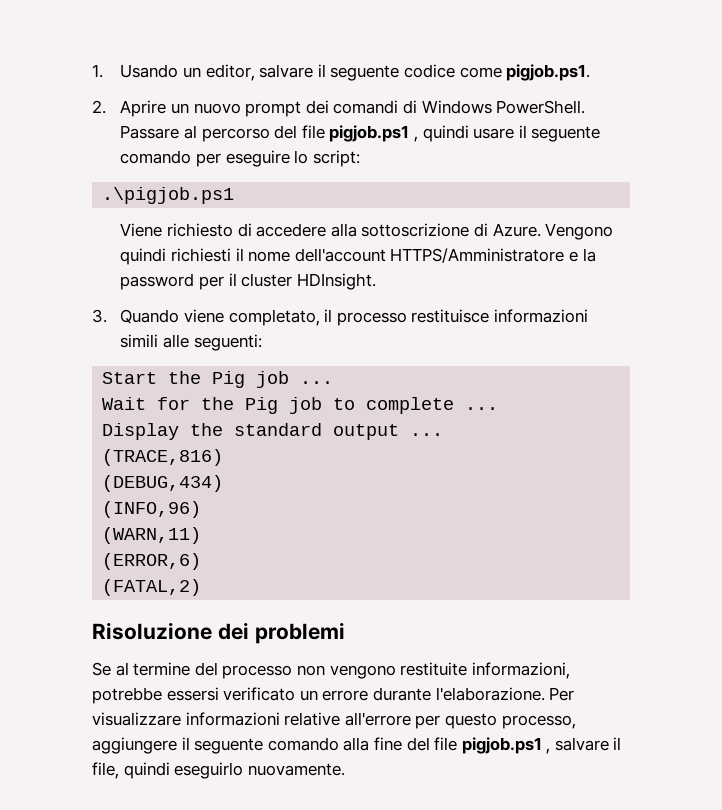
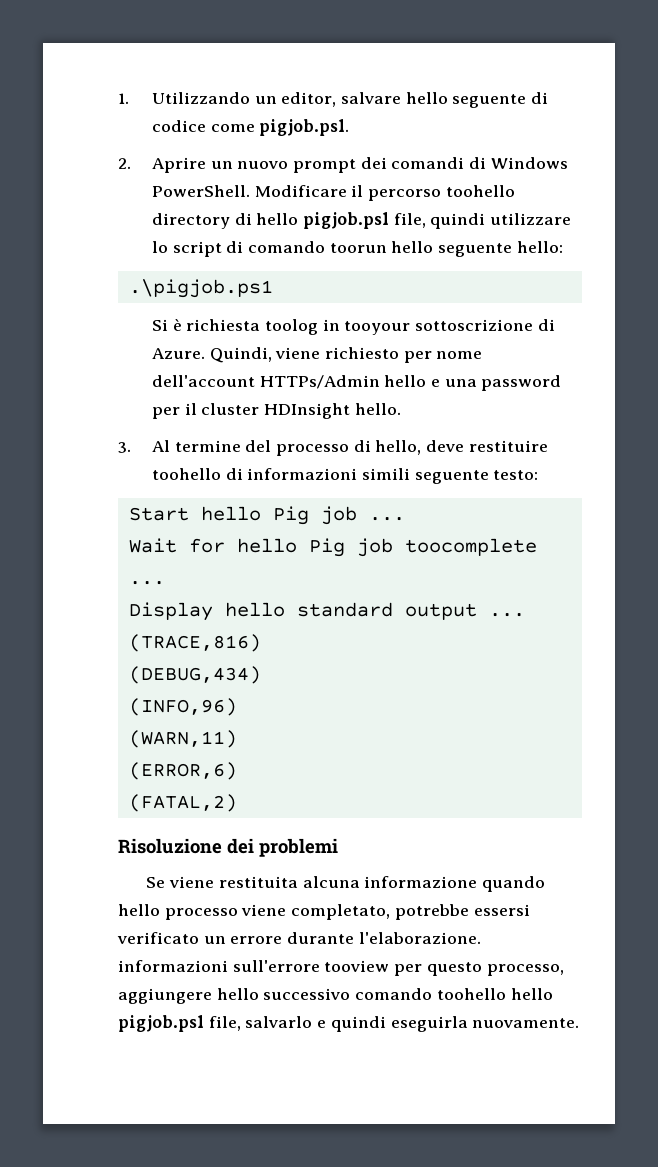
- 1. Usando un editor, salvare il seguente codice come pigjob.ps1.
+ 1. Utilizzando un editor, salvare hello seguente di codice come pigjob.ps1.
- Passare al percorso del file pigjob.ps1 , quindi usare il seguente comando per eseguire lo script:
+ Modificare il percorso toohello directory di hello pigjob.ps1 file, quindi utilizzare lo script di comando toorun hello seguente hello:
  .\pigjob.ps1
- Viene richiesto di accedere alla sottoscrizione di Azure. Vengono quindi richiesti il nome dell'account HTTPS/Amministratore e la password per il cluster HDInsight.
+ Si è richiesta toolog in tooyour sottoscrizione di Azure. Quindi, viene richiesto per nome dell'account HTTPs/Admin hello e una password per il cluster HDInsight hello.
- 3. Quando viene completato, il processo restituisce informazioni simili alle seguenti:
+ 3. Al termine del processo di hello, deve restituire toohello di informazioni simili seguente testo:
- Start the Pig job ...
+ Start hello Pig job ...
- Wait for the Pig job to complete ...
+ Wait for hello Pig job toocomplete ...
- Display the standard output ...
+ Display hello standard output ...
- Se al termine del processo non vengono restituite informazioni, potrebbe essersi verificato un errore durante l'elaborazione. Per visualizzare informazioni relative all'errore per questo processo, aggiungere il seguente comando alla fine del file pigjob.ps1 , salvare il file, quindi eseguirlo nuovamente.
+ Se viene restituita alcuna informazione quando hello processo viene completato, potrebbe essersi verificato un errore durante l'elaborazione. informazioni sull'errore tooview per questo processo, aggiungere hello successivo comando toohello hello pigjob.ps1 file, salvarlo e quindi eseguirla nuovamente.

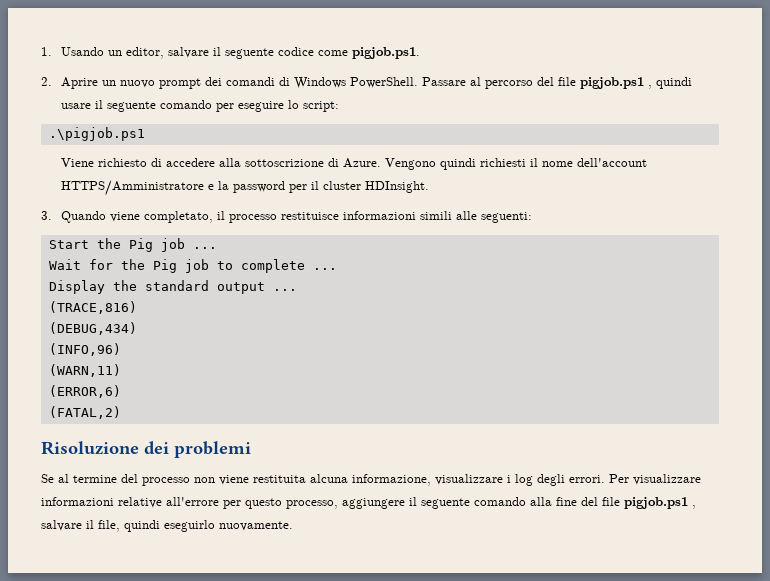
- 1. Utilizzando un editor, salvare hello seguente di codice come pigjob.ps1.
+ 1. Usando un editor, salvare il seguente codice come pigjob.ps1.
- Modificare il percorso toohello directory di hello pigjob.ps1 file, quindi utilizzare lo script di comando toorun hello seguente hello:
+ Passare al percorso del file pigjob.ps1 , quindi usare il seguente comando per eseguire lo script:
  .\pigjob.ps1
- Si è richiesta toolog in tooyour sottoscrizione di Azure. Quindi, viene richiesto per nome dell'account HTTPs/Admin hello e una password per il cluster HDInsight hello.
+ Viene richiesto di accedere alla sottoscrizione di Azure. Vengono quindi richiesti il nome dell'account HTTPS/Amministratore e la password per il cluster HDInsight.
- 3. Al termine del processo di hello, deve restituire toohello di informazioni simili seguente testo:
+ 3. Quando viene completato, il processo restituisce informazioni simili alle seguenti:
- Start hello Pig job ...
+ Start the Pig job ...
- Wait for hello Pig job toocomplete ...
+ Wait for the Pig job to complete ...
- Display hello standard output ...
+ Display the standard output ...
- Se viene restituita alcuna informazione quando hello processo viene completato, potrebbe essersi verificato un errore durante l'elaborazione. informazioni sull'errore tooview per questo processo, aggiungere hello successivo comando toohello hello pigjob.ps1 file, salvarlo e quindi eseguirla nuovamente.
+ Se al termine del processo non viene restituita alcuna informazione, visualizzare i log degli errori. Per visualizzare informazioni relative all'errore per questo processo, aggiungere il seguente comando alla fine del file pigjob.ps1 , salvare il file, quindi eseguirlo nuovamente.

